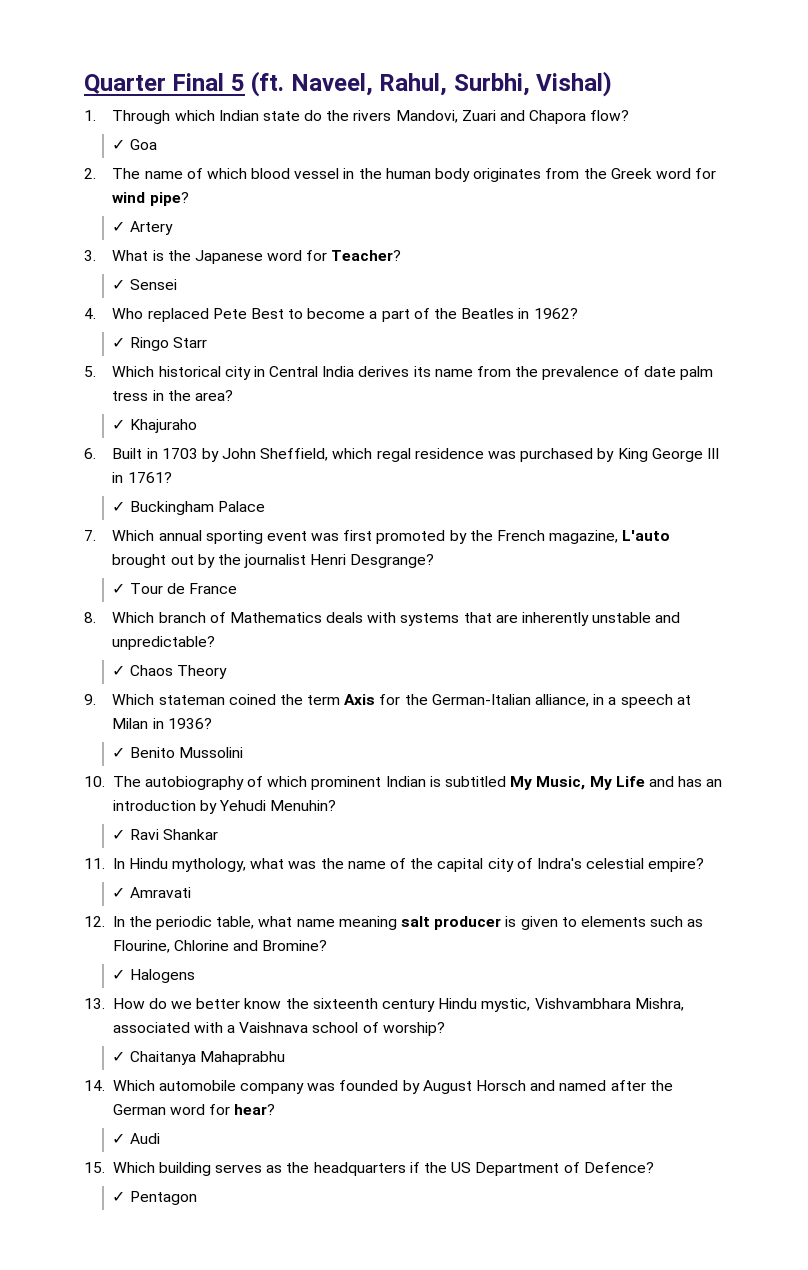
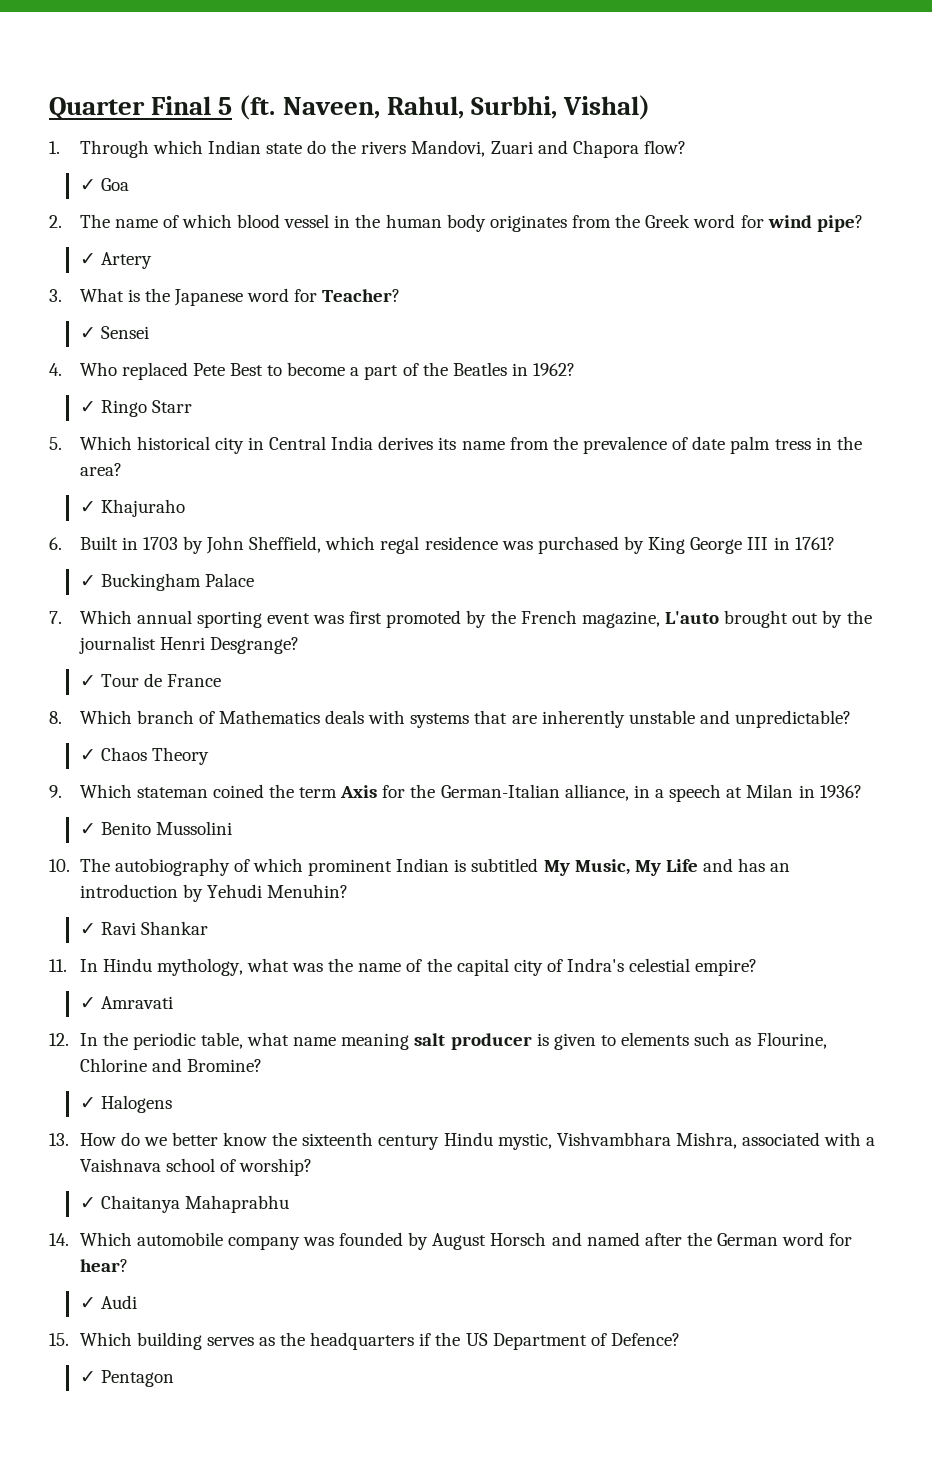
- Naveel, Rahul, Surbhi, Vishal)
+ Naveen, Rahul, Surbhi, Vishal)

